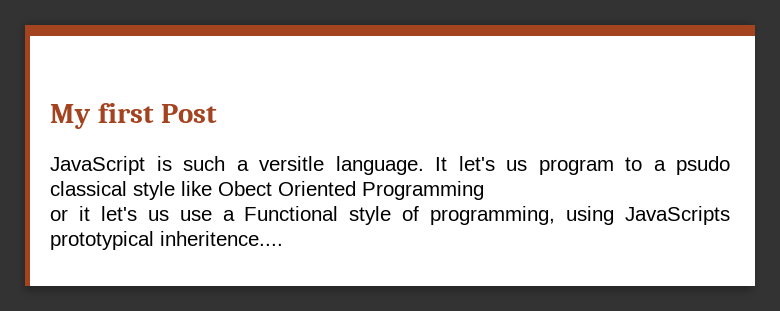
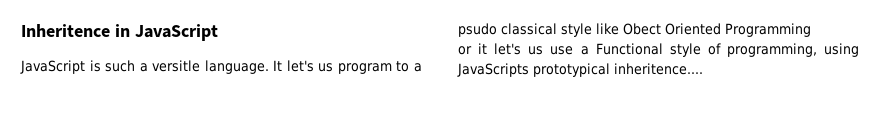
- My first Post
+ Inheritence in JavaScript

